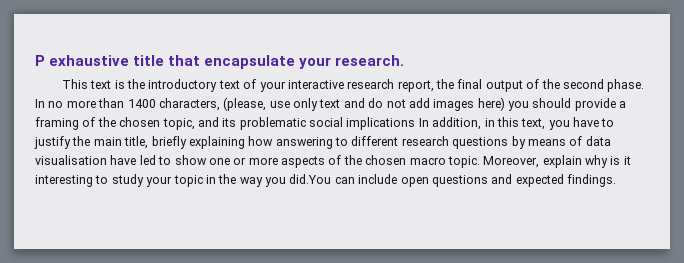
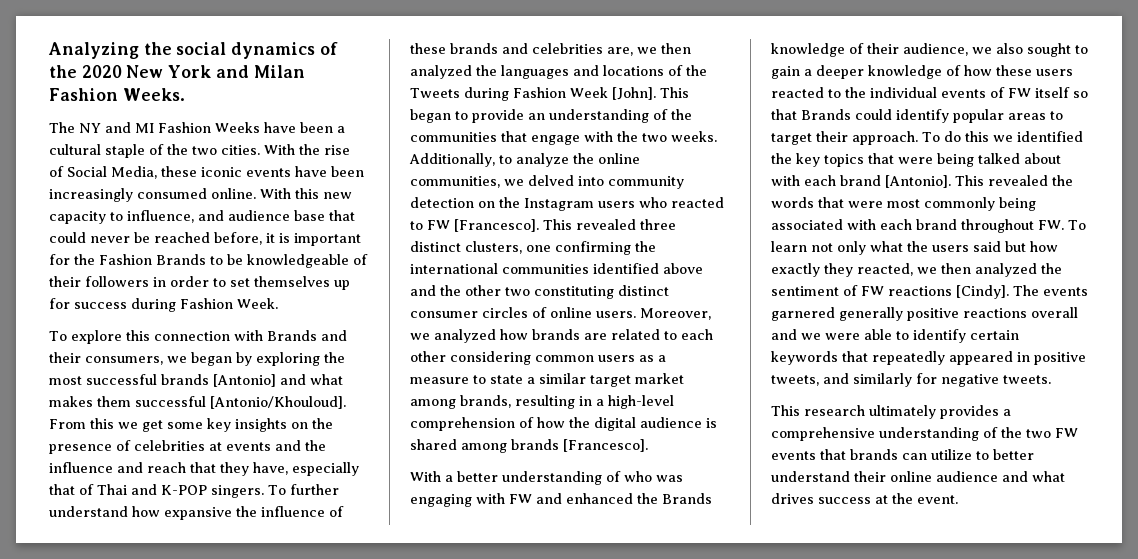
- P exhaustive title that encapsulate your research.
- This text is the introductory text of your interactive research report, the final output of the second phase. In no more than 1400 characters, (please, use only text and do not add images here) you should provide a framing of the chosen topic, and its problematic social implications In addition, in this text, you have to justify the main title, briefly explaining how answering to different research questions by means of data visualisation have led to show one or more aspects of the chosen macro topic. Moreover, explain why is it interesting to study your topic in the way you did.You can include open questions and expected findings.
+ Analyzing the social dynamics of the 2020 New York and Milan Fashion Weeks.
+ The NY and MI Fashion Weeks have been a cultural staple of the two cities. With the rise of Social Media, these iconic events have been increasingly consumed online. With this new capacity to influence, and audience base that could never be reached before, it is important for the Fashion Brands to be knowledgeable of their followers in order to set themselves up for success during Fashion Week.
+ To explore this connection with Brands and their consumers, we began by exploring the most successful brands [Antonio] and what makes them successful [Antonio/Khouloud]. From this we get some key insights on the presence of celebrities at events and the influence and reach that they have, especially that of Thai and K-POP singers. To further understand how expansive the influence of these brands and celebrities are, we then analyzed the languages and locations of the Tweets during Fashion Week [John]. This began to provide an understanding of the communities that engage with the two weeks. Additionally, to analyze the online communities, we delved into community detection on the Instagram users who reacted to FW [Francesco]. This revealed three distinct clusters, one confirming the international communities identified above and the other two constituting distinct consumer circles of online users. Moreover, we analyzed how brands are related to each other considering common users as a measure to state a similar target market among brands, resulting in a high-level comprehension of how the digital audience is shared among brands [Francesco].
+ With a better understanding of who was engaging with FW and enhanced the Brands knowledge of their audience, we also sought to gain a deeper knowledge of how these users reacted to the individual events of FW itself so that Brands could identify popular areas to target their approach. To do this we identified the key topics that were being talked about with each brand [Antonio]. This revealed the words that were most commonly being associated with each brand throughout FW. To learn not only what the users said but how exactly they reacted, we then analyzed the sentiment of FW reactions [Cindy]. The events garnered generally positive reactions overall and we were able to identify certain keywords that repeatedly appeared in positive tweets, and similarly for negative tweets.
+ This research ultimately provides a comprehensive understanding of the two FW events that brands can utilize to better understand their online audience and what drives success at the event.

